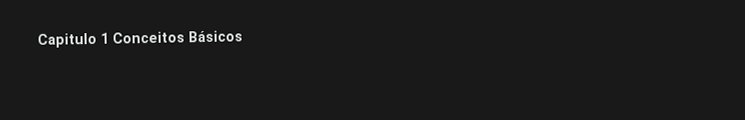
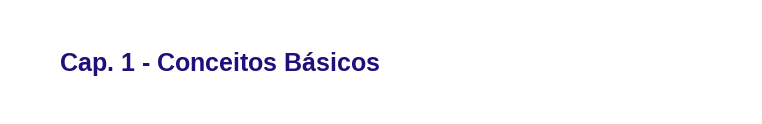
- Capitulo 1 Conceitos Básicos
+ Cap. 1 - Conceitos Básicos

